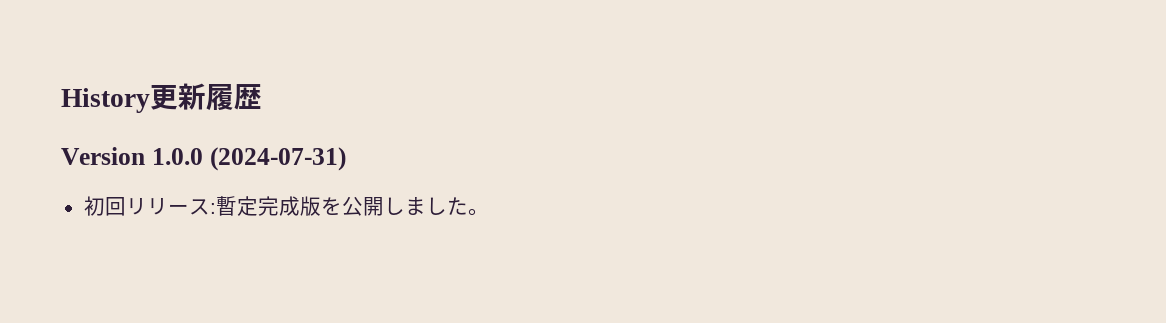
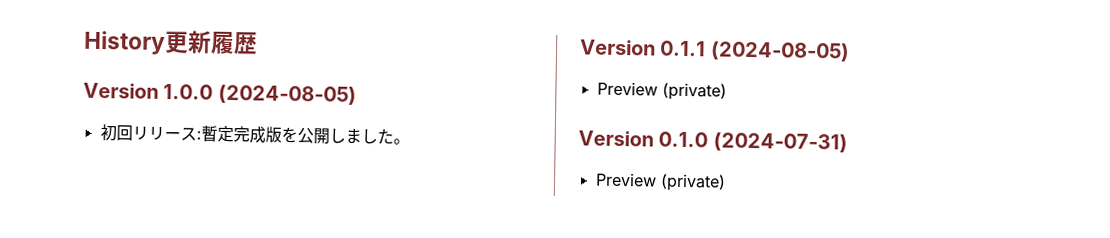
- Version 1.0.0 (2024-07-31)
+ Version 1.0.0 (2024-08-05)
+ Version 0.1.1 (2024-08-05)
+ Preview (private)
+ Version 0.1.0 (2024-07-31)
+ Preview (private)

